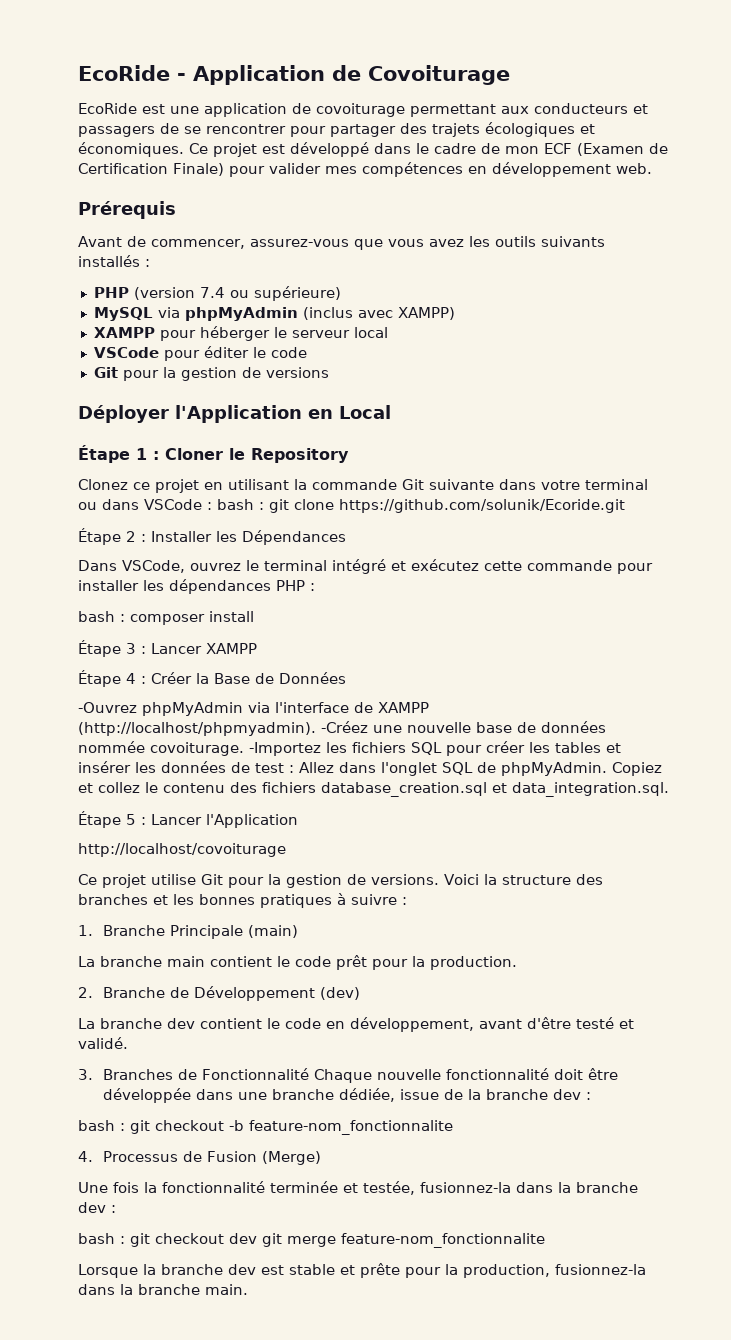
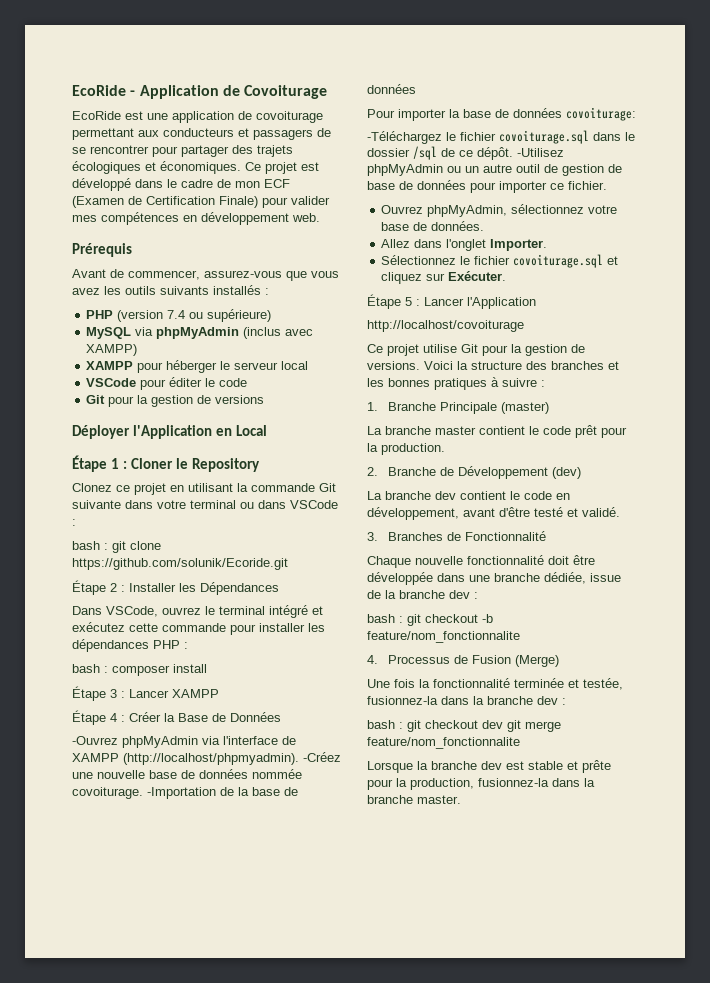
- Clonez ce projet en utilisant la commande Git suivante dans votre terminal ou dans VSCode : bash : git clone https://github.com/solunik/Ecoride.git
+ Clonez ce projet en utilisant la commande Git suivante dans votre terminal ou dans VSCode :
+ bash : git clone https://github.com/solunik/Ecoride.git
- -Importez les fichiers SQL pour créer les tables et insérer les données de test : Allez dans l'onglet SQL de phpMyAdmin. Copiez et collez le contenu des fichiers database_creation.sql et data_integration.sql.
+ -Importation de la base de données
+ Pour importer la base de données covoiturage:
+ -Téléchargez le fichier covoiturage.sql dans le dossier /sql de ce dépôt. -Utilisez phpMyAdmin ou un autre outil de gestion de base de données pour importer ce fichier.
+ Ouvrez phpMyAdmin, sélectionnez votre base de données.
+ Allez dans l'onglet Importer.
+ Sélectionnez le fichier covoiturage.sql et cliquez sur Exécuter.
- 1. Branche Principale (main)
- La branche main contient le code prêt pour la production.
+ 1. Branche Principale (master)
+ La branche master contient le code prêt pour la production.
- 3. Branches de Fonctionnalité Chaque nouvelle fonctionnalité doit être développée dans une branche dédiée, issue de la branche dev :
+ 3. Branches de Fonctionnalité
+ Chaque nouvelle fonctionnalité doit être développée dans une branche dédiée, issue de la branche dev :
- bash : git checkout -b feature-nom_fonctionnalite
+ bash : git checkout -b feature/nom_fonctionnalite
- bash : git checkout dev git merge feature-nom_fonctionnalite
+ bash : git checkout dev git merge feature/nom_fonctionnalite
- Lorsque la branche dev est stable et prête pour la production, fusionnez-la dans la branche main.
+ Lorsque la branche dev est stable et prête pour la production, fusionnez-la dans la branche master.

